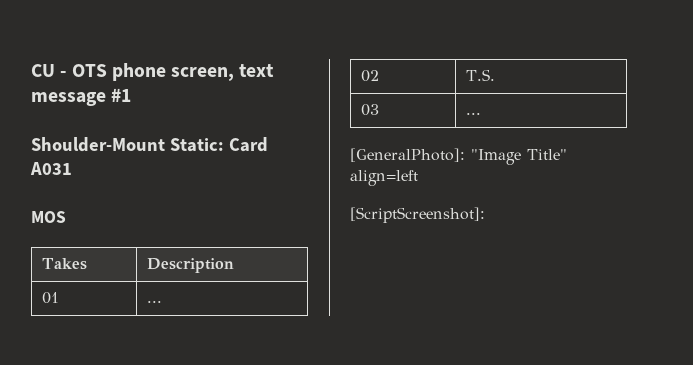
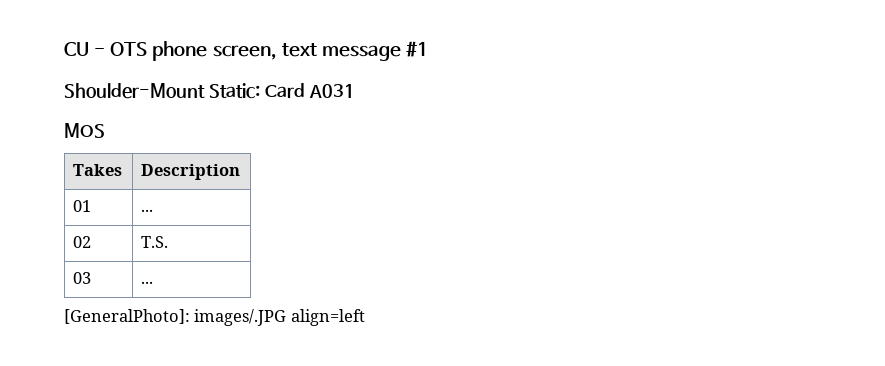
- [GeneralPhoto]: "Image Title" align=left
+ [GeneralPhoto]: images/.JPG align=left
- [ScriptScreenshot]:

